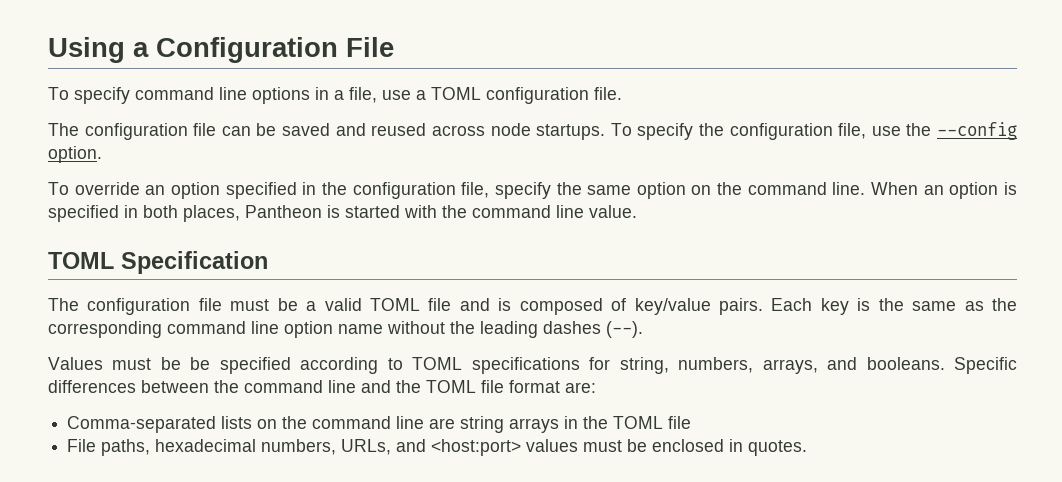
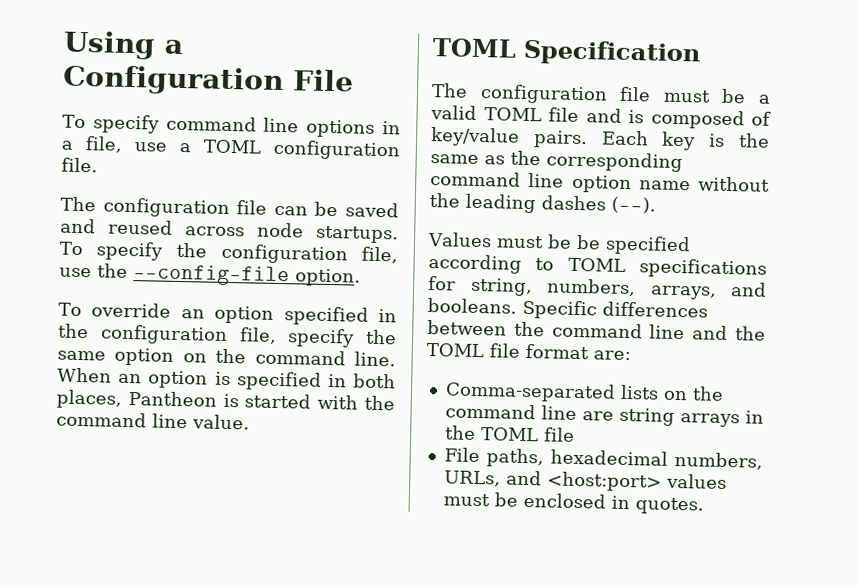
- To specify the configuration file, use the --config option.
+ To specify the configuration file, use the --config-file option.

